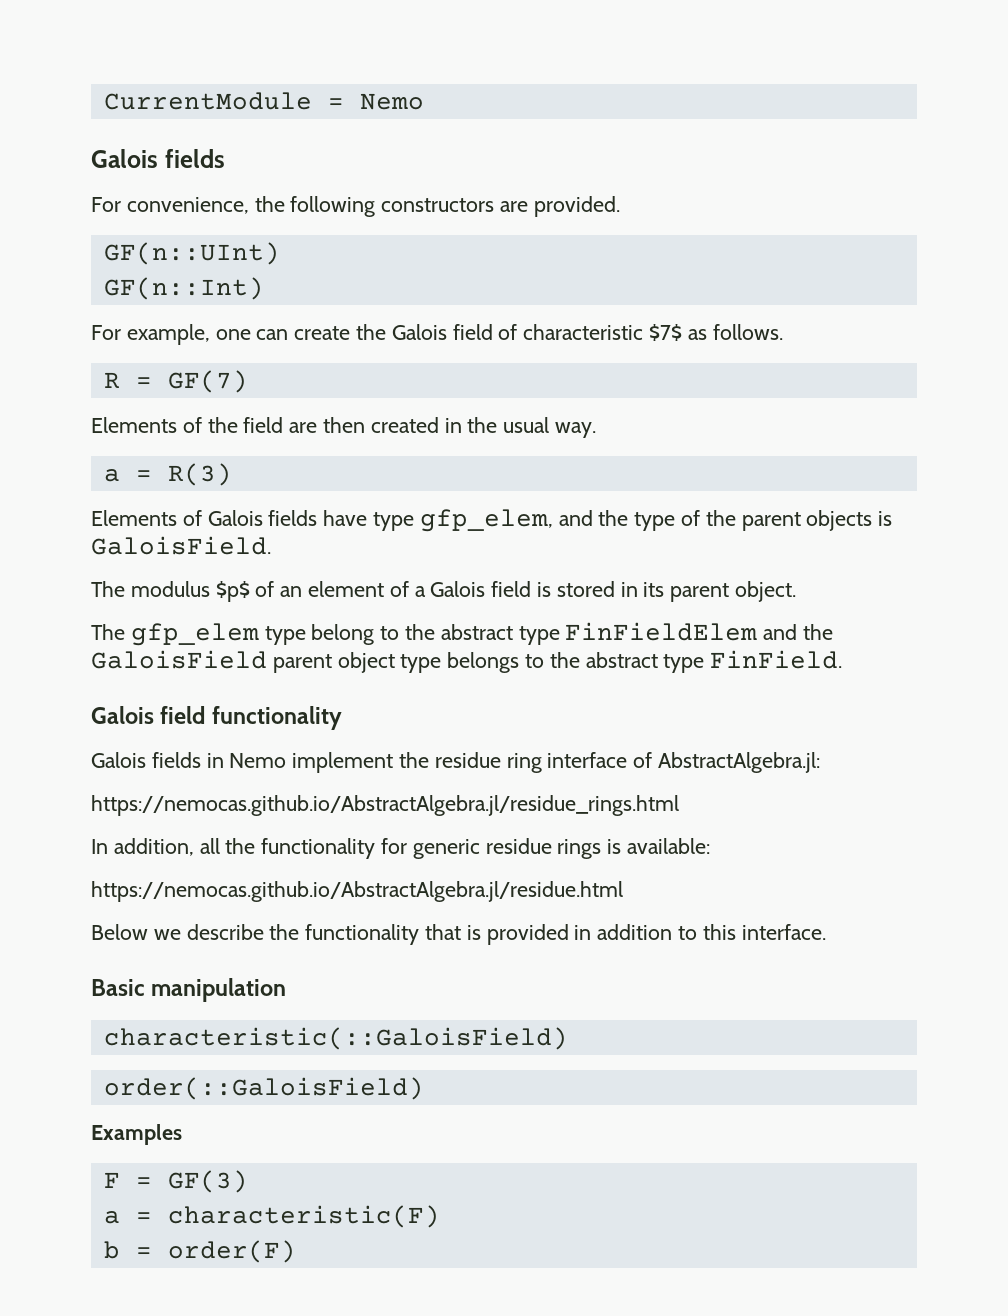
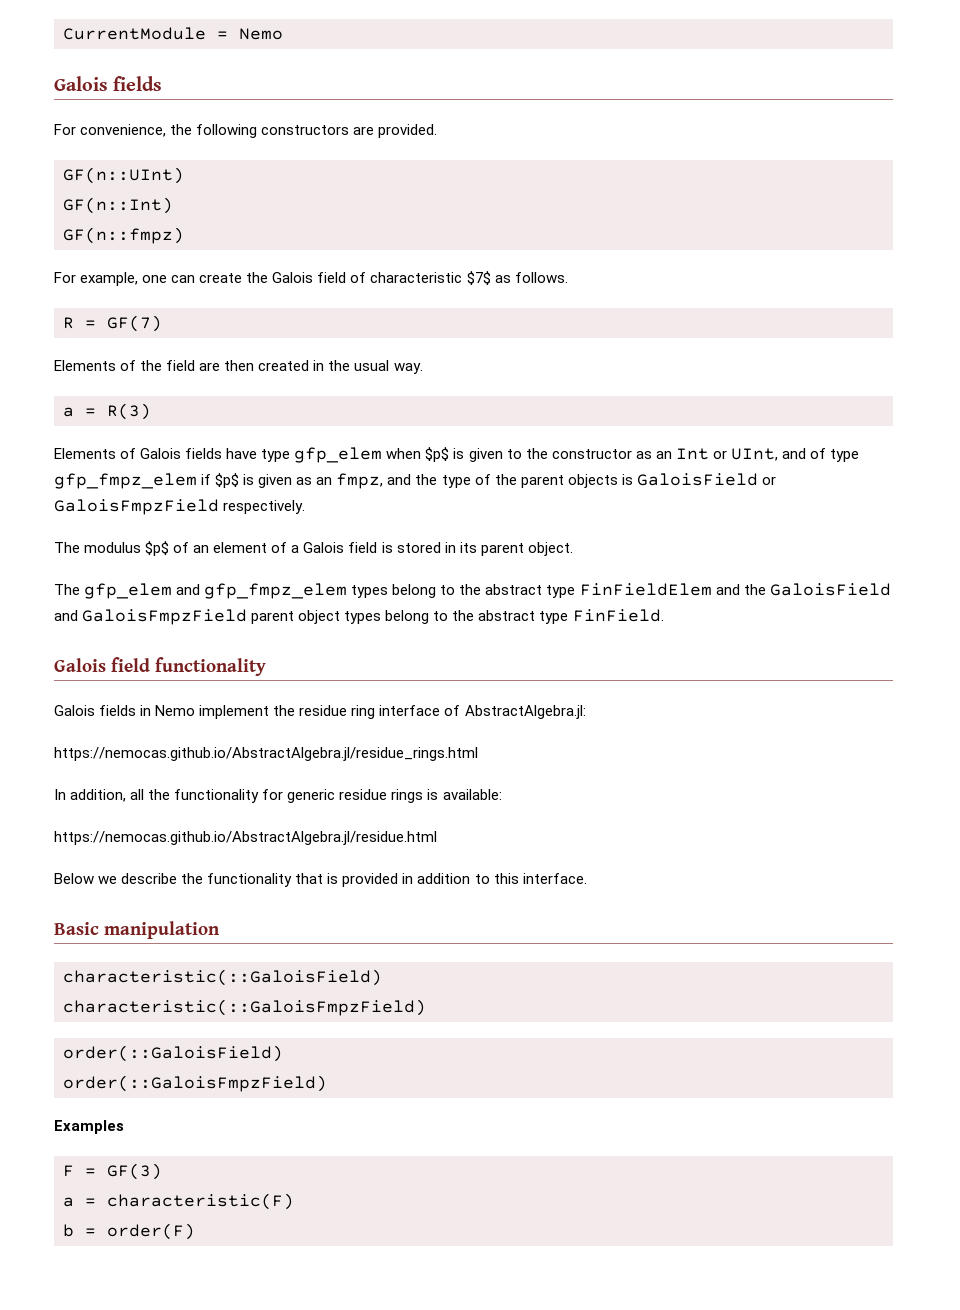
+ GF(n::fmpz)
- Elements of Galois fields have type gfp_elem, and the type of the parent objects is GaloisField.
+ Elements of Galois fields have type gfp_elem when $p$ is given to the constructor as an Int or UInt, and of type gfp_fmpz_elem if $p$ is given as an fmpz, and the type of the parent objects is GaloisField or GaloisFmpzField respectively.
- The gfp_elem type belong to the abstract type FinFieldElem and the GaloisField parent object type belongs to the abstract type FinField.
+ The gfp_elem and gfp_fmpz_elem types belong to the abstract type FinFieldElem and the GaloisField and GaloisFmpzField parent object types belong to the abstract type FinField.
+ characteristic(::GaloisFmpzField)
+ order(::GaloisFmpzField)

